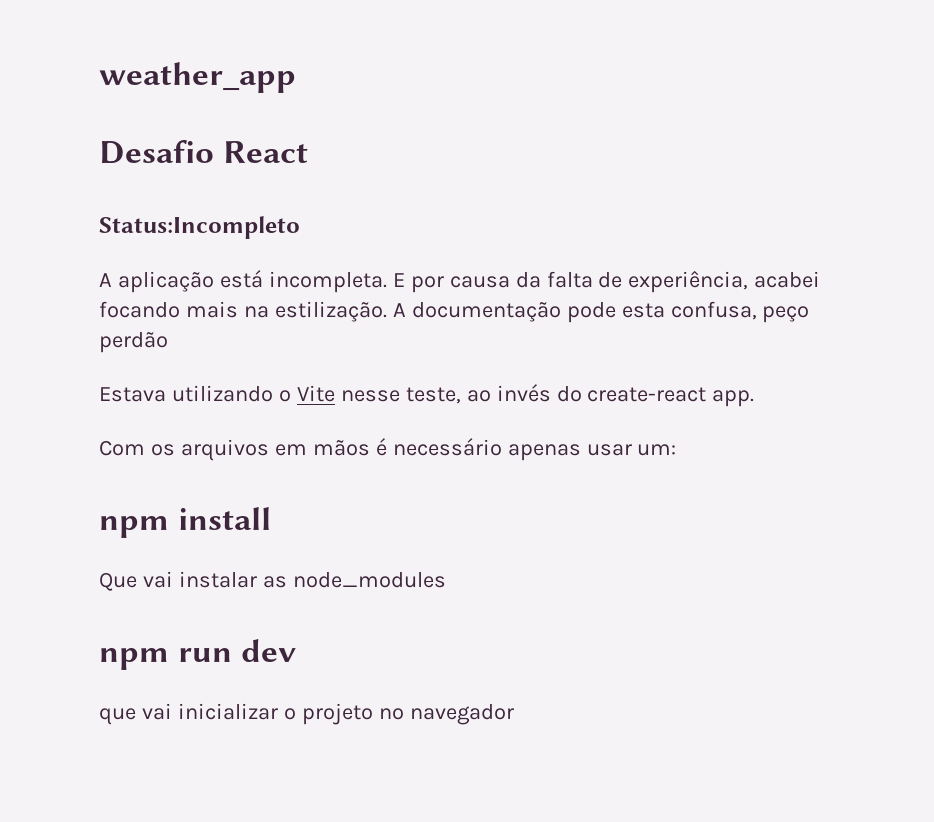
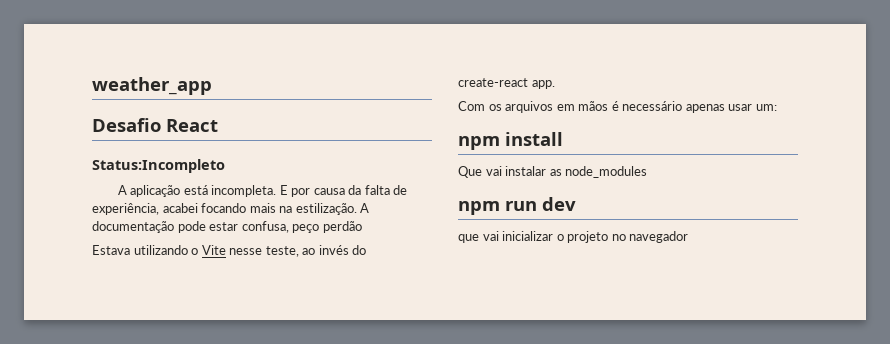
- A documentação pode esta confusa, peço perdão
+ A documentação pode estar confusa, peço perdão

